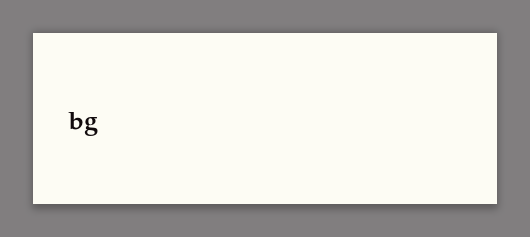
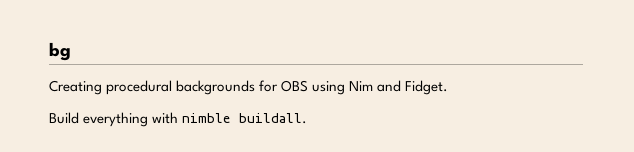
+ Creating procedural backgrounds for OBS using Nim and Fidget.
+ Build everything with nimble buildall.

